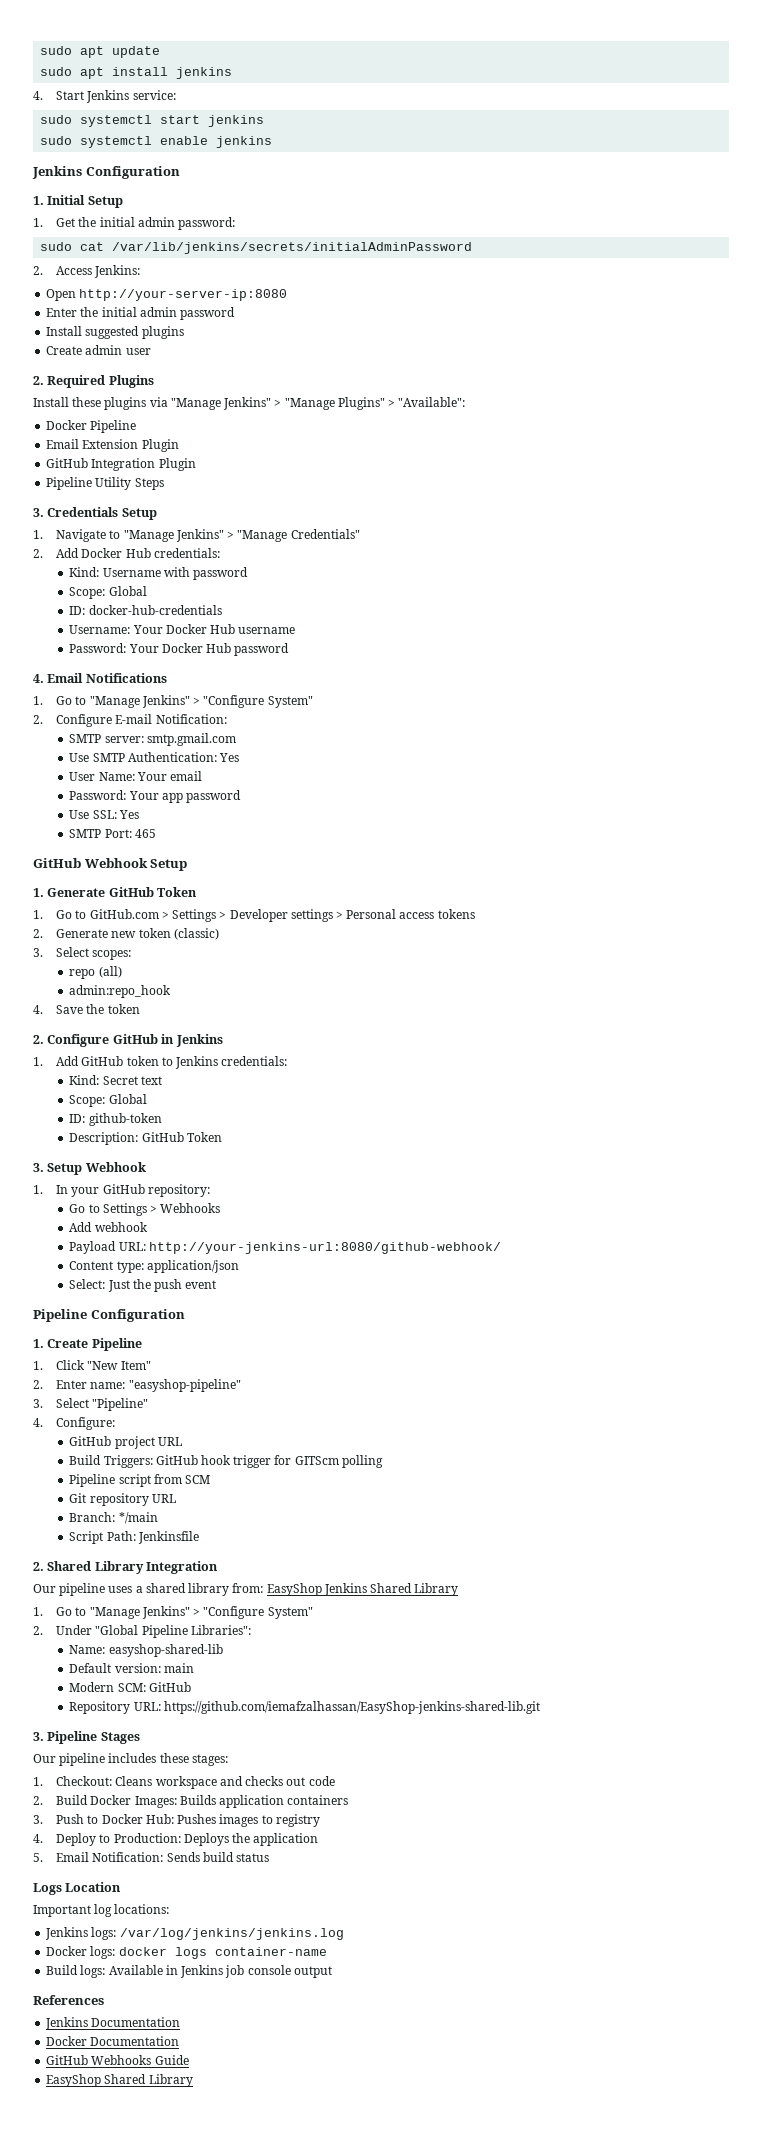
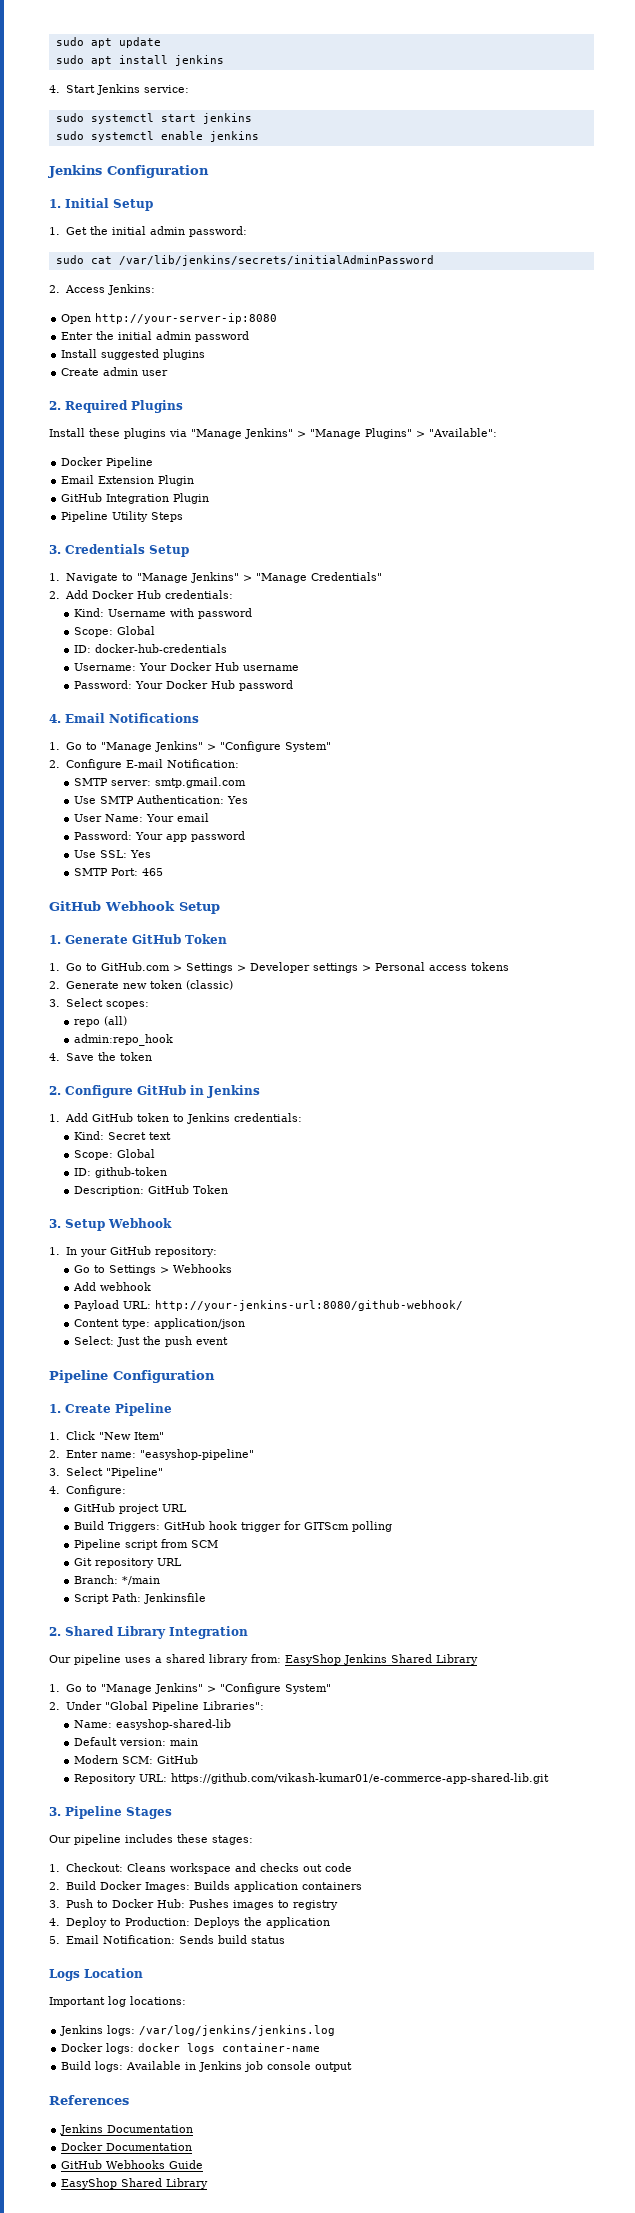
- Repository URL: https://github.com/iemafzalhassan/EasyShop-jenkins-shared-lib.git
+ Repository URL: https://github.com/vikash-kumar01/e-commerce-app-shared-lib.git

